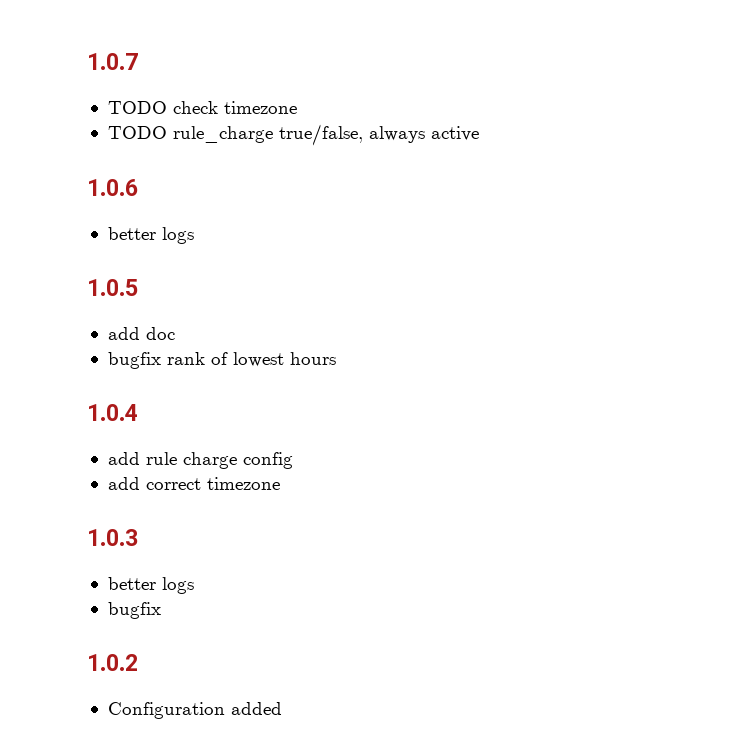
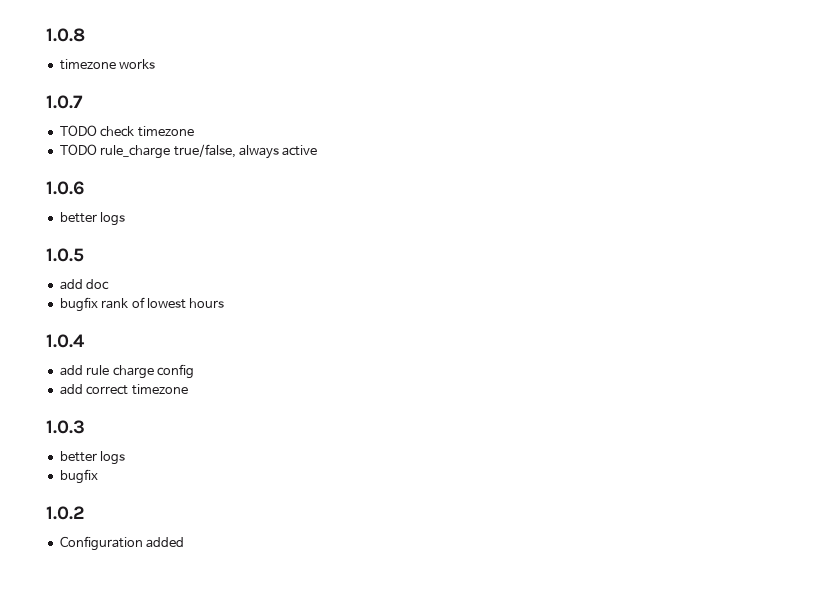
+ 1.0.8
+ timezone works

